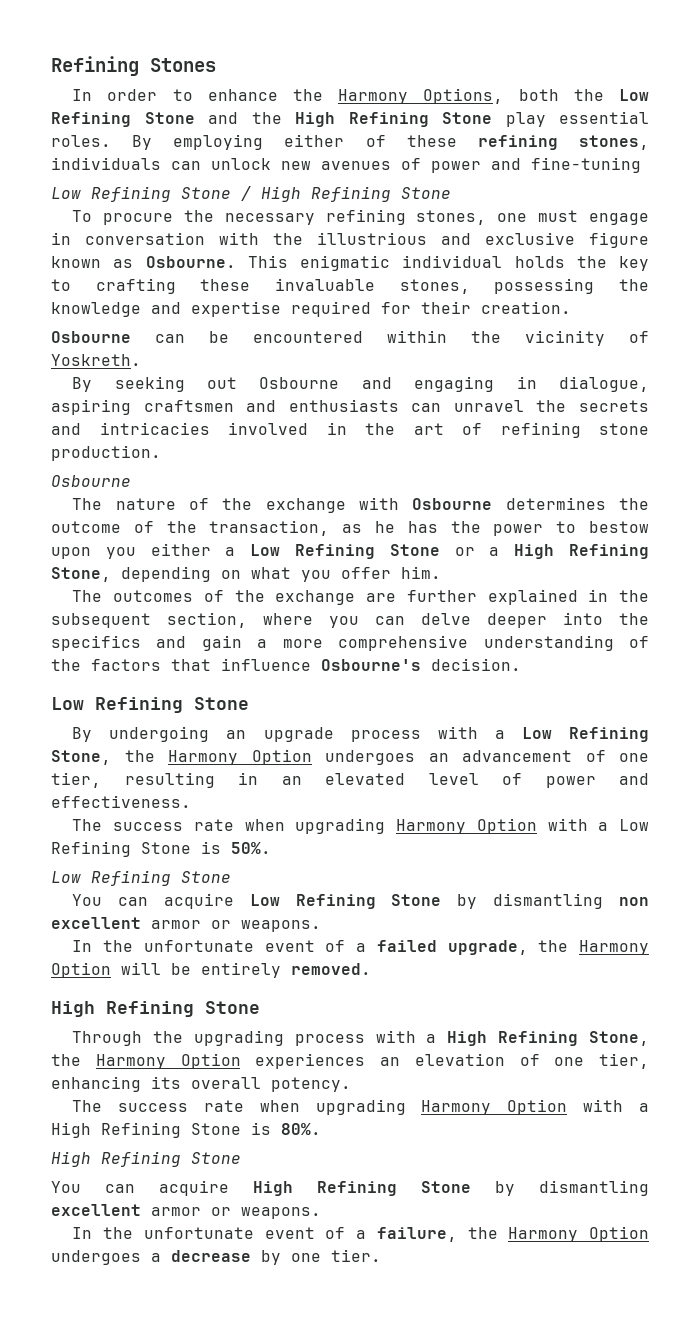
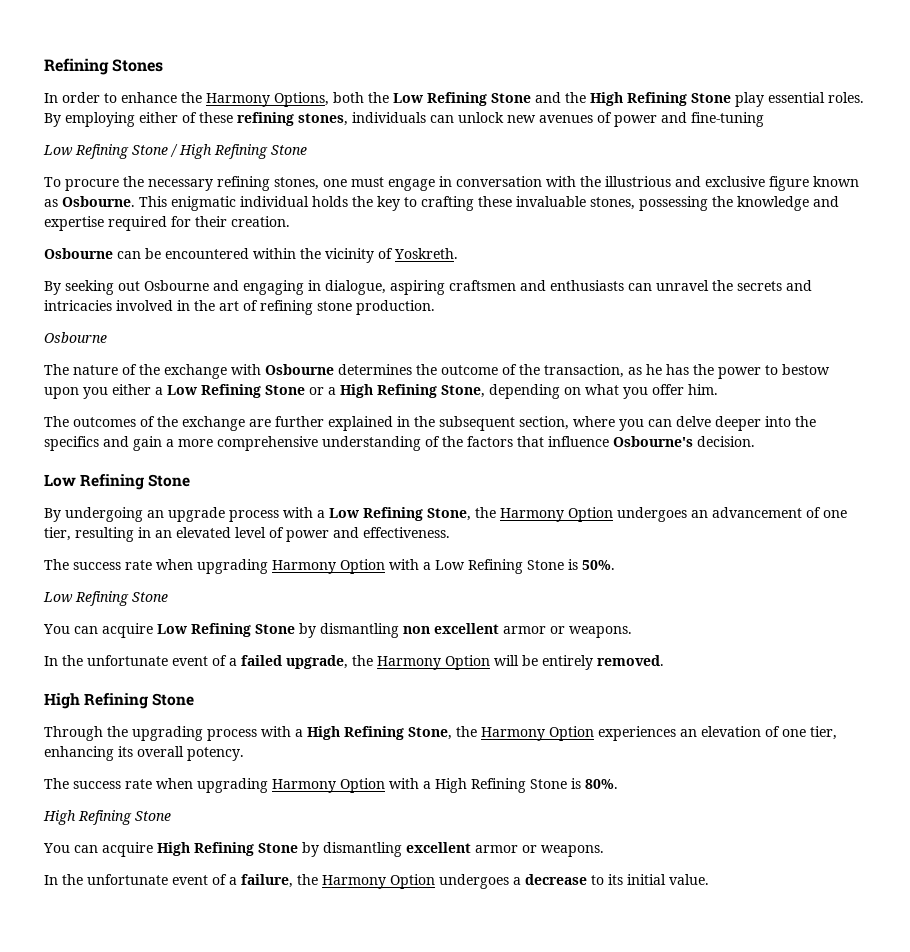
- In the unfortunate event of a failure, the Harmony Option undergoes a decrease by one tier.
+ In the unfortunate event of a failure, the Harmony Option undergoes a decrease to its initial value.

